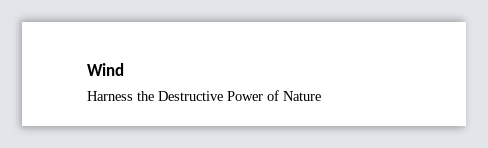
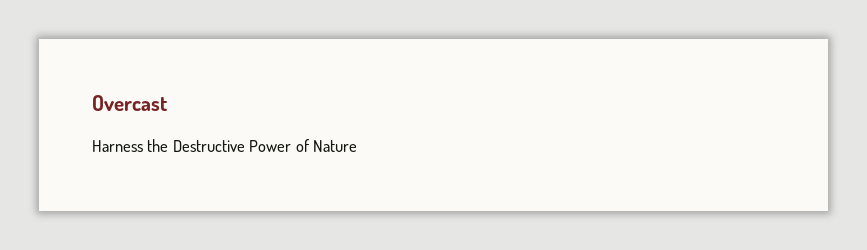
- Wind
+ Overcast

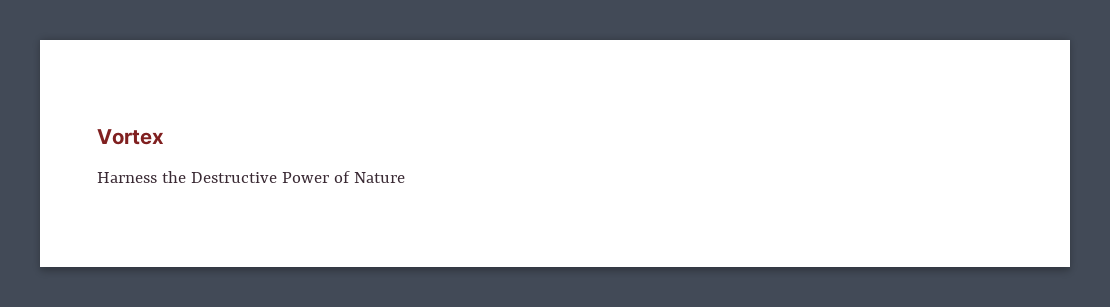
- Overcast
+ Vortex

